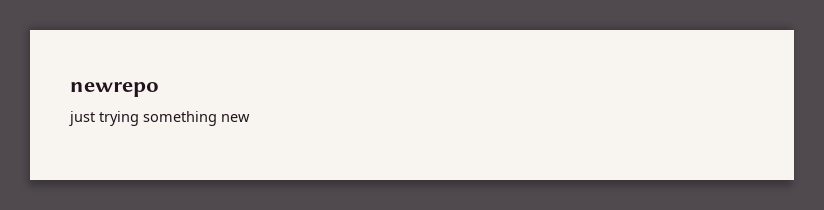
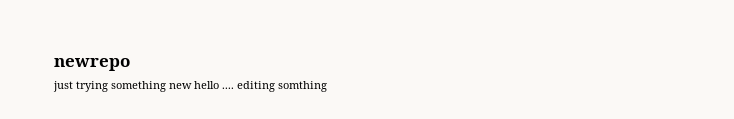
- just trying something new
+ just trying something new hello .... editing somthing

